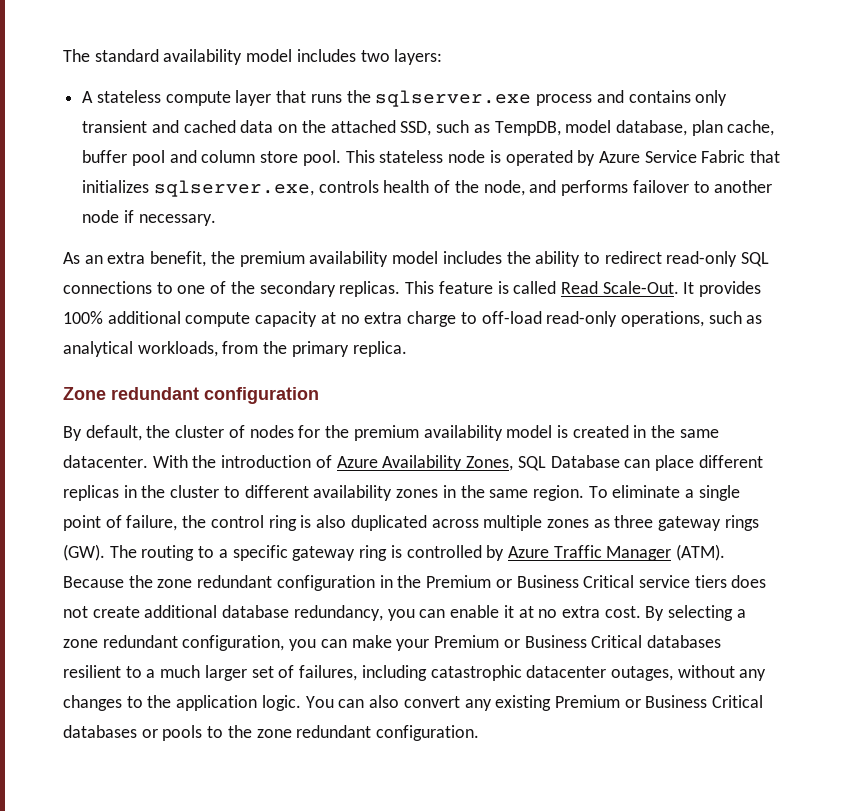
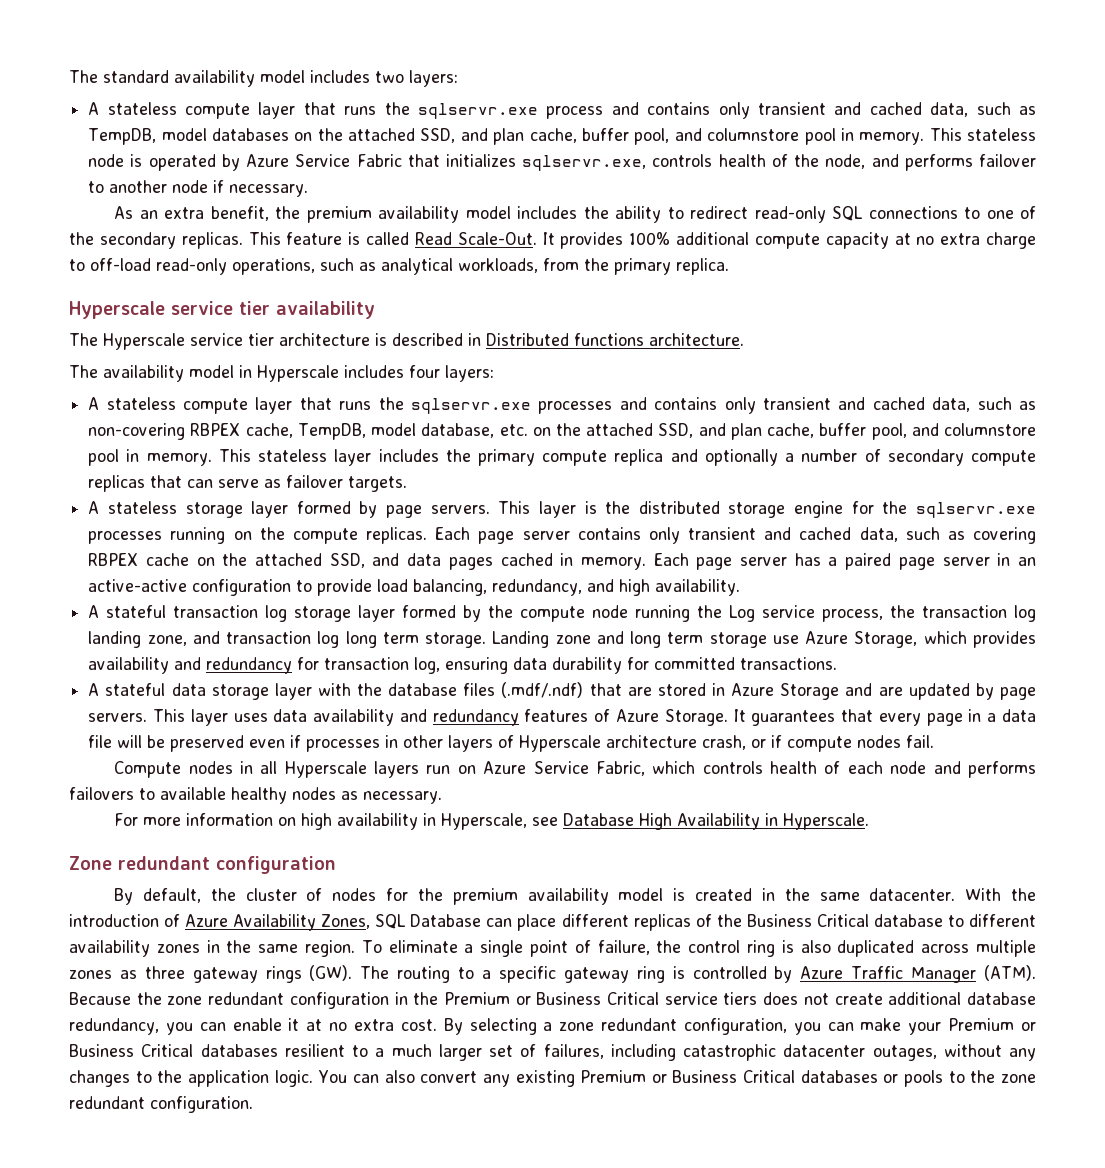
- A stateless compute layer that runs the sqlserver.exe process and contains only transient and cached data on the attached SSD, such as TempDB, model database, plan cache, buffer pool and column store pool.
+ A stateless compute layer that runs the sqlservr.exe process and contains only transient and cached data, such as TempDB, model databases on the attached SSD, and plan cache, buffer pool, and columnstore pool in memory.
- This stateless node is operated by Azure Service Fabric that initializes sqlserver.exe, controls health of the node, and performs failover to another node if necessary.
+ This stateless node is operated by Azure Service Fabric that initializes sqlservr.exe, controls health of the node, and performs failover to another node if necessary.
+ Hyperscale service tier availability
+ The Hyperscale service tier architecture is described in Distributed functions architecture.
+ The availability model in Hyperscale includes four layers:
+ A stateless compute layer that runs the sqlservr.exe processes and contains only transient and cached data, such as non-covering RBPEX cache, TempDB, model database, etc. on the attached SSD, and plan cache, buffer pool, and columnstore pool in memory. This stateless layer includes the primary compute replica and optionally a number of secondary compute replicas that can serve as failover targets.
+ A stateless storage layer formed by page servers. This layer is the distributed storage engine for the sqlservr.exe processes running on the compute replicas. Each page server contains only transient and cached data, such as covering RBPEX cache on the attached SSD, and data pages cached in memory. Each page server has a paired page server in an active-active configuration to provide load balancing, redundancy, and high availability.
+ A stateful transaction log storage layer formed by the compute node running the Log service process, the transaction log landing zone, and transaction log long term storage. Landing zone and long term storage use Azure Storage, which provides availability and redundancy for transaction log, ensuring data durability for committed transactions.
+ A stateful data storage layer with the database files (.mdf/.ndf) that are stored in Azure Storage and are updated by page servers. This layer uses data availability and redundancy features of Azure Storage. It guarantees that every page in a data file will be preserved even if processes in other layers of Hyperscale architecture crash, or if compute nodes fail.
+ Compute nodes in all Hyperscale layers run on Azure Service Fabric, which controls health of each node and performs failovers to available healthy nodes as necessary.
+ For more information on high availability in Hyperscale, see Database High Availability in Hyperscale.
- With the introduction of Azure Availability Zones, SQL Database can place different replicas in the cluster to different availability zones in the same region.
+ With the introduction of Azure Availability Zones, SQL Database can place different replicas of the Business Critical database to different availability zones in the same region.

